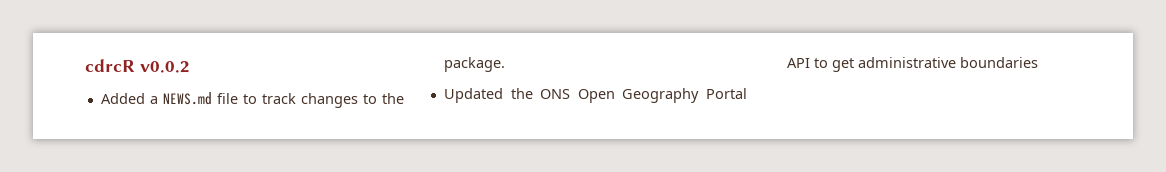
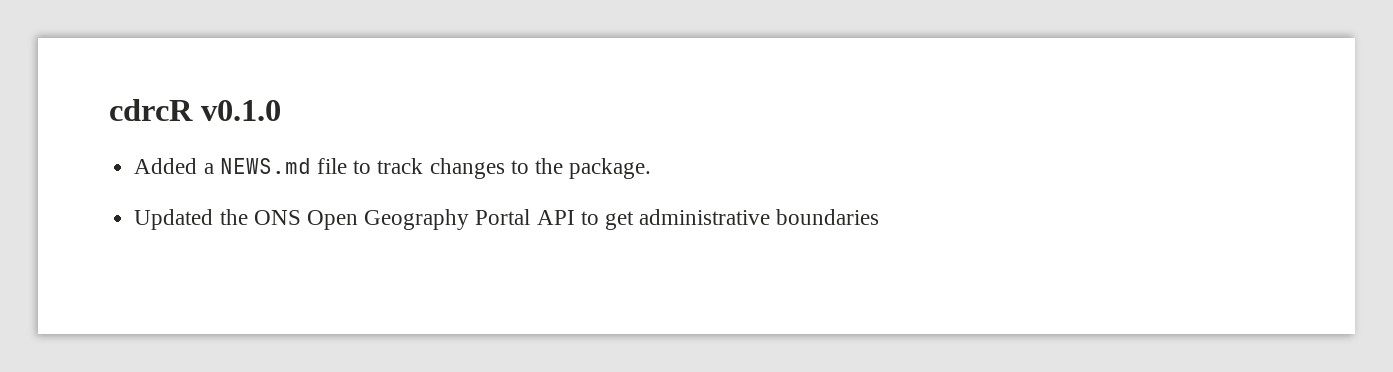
- cdrcR v0.0.2
+ cdrcR v0.1.0

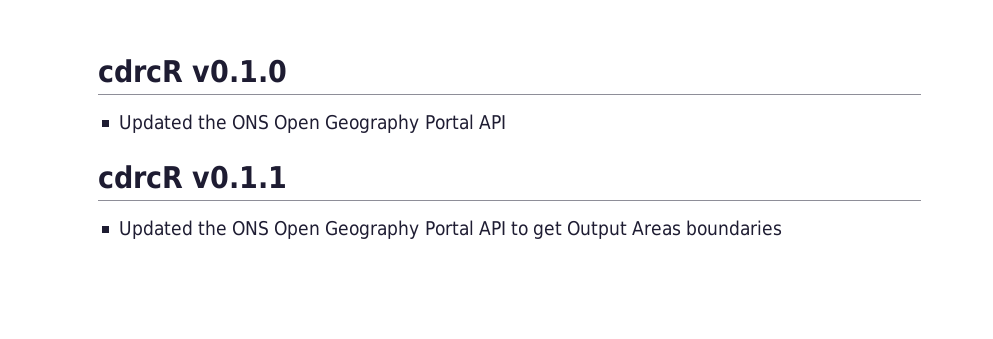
  cdrcR v0.1.0
- Added a NEWS.md file to track changes to the package.
+ Updated the ONS Open Geography Portal API
+ cdrcR v0.1.1
- Updated the ONS Open Geography Portal API to get administrative boundaries
+ Updated the ONS Open Geography Portal API to get Output Areas boundaries

